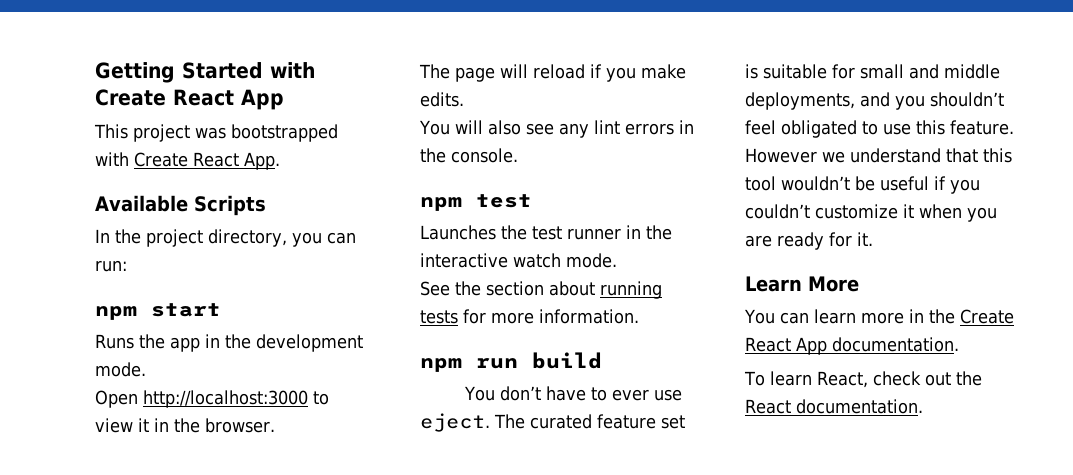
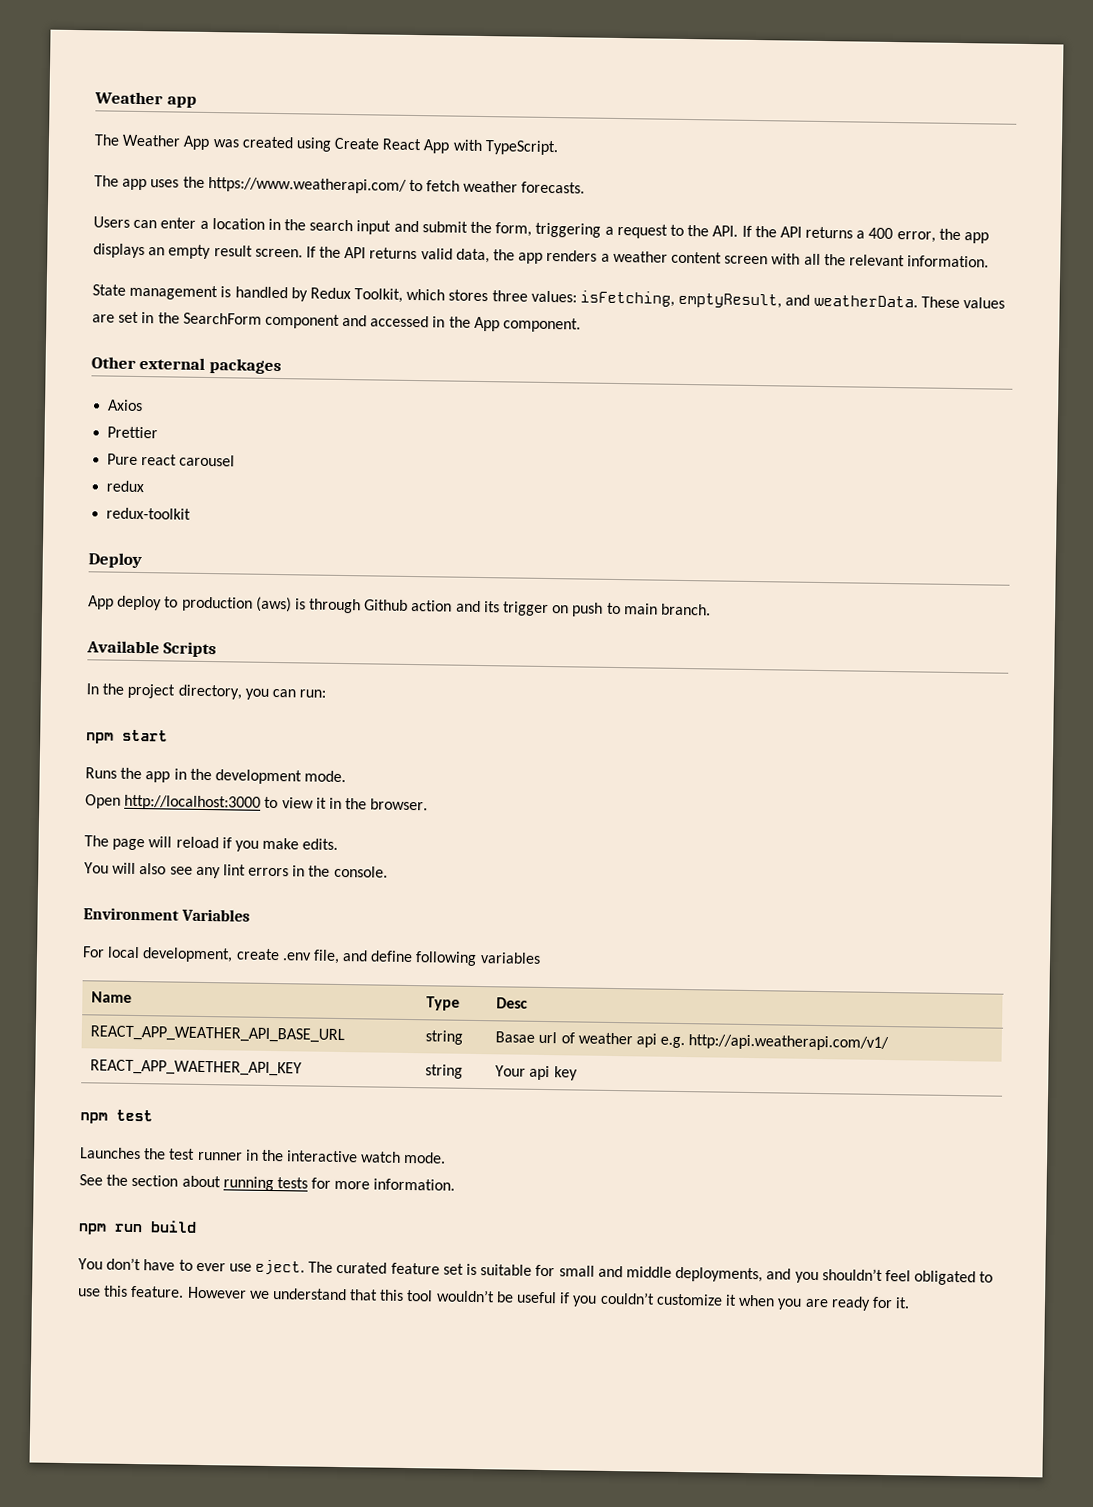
- Getting Started with Create React App
- This project was bootstrapped with Create React App.
+ Weather app
+ The Weather App was created using Create React App with TypeScript.
+ The app uses the https://www.weatherapi.com/ to fetch weather forecasts.
+ Users can enter a location in the search input and submit the form, triggering a request to the API. If the API returns a 400 error, the app displays an empty result screen. If the API returns valid data, the app renders a weather content screen with all the relevant information.
+ State management is handled by Redux Toolkit, which stores three values: isFetching, emptyResult, and weatherData. These values are set in the SearchForm component and accessed in the App component.
+ Other external packages
+ Axios
+ Prettier
+ Pure react carousel
+ redux
+ redux-toolkit
+ Deploy
+ App deploy to production (aws) is through Github action and its trigger on push to main branch.
+ Environment Variables
+ For local development, create .env file, and define following variables
+ Name | Type | Desc
+ REACT_APP_WEATHER_API_BASE_URL | string | Basae url of weather api e.g. http://api.weatherapi.com/v1/
+ REACT_APP_WAETHER_API_KEY | string | Your api key
- Learn More
- You can learn more in the Create React App documentation.
- To learn React, check out the React documentation.

